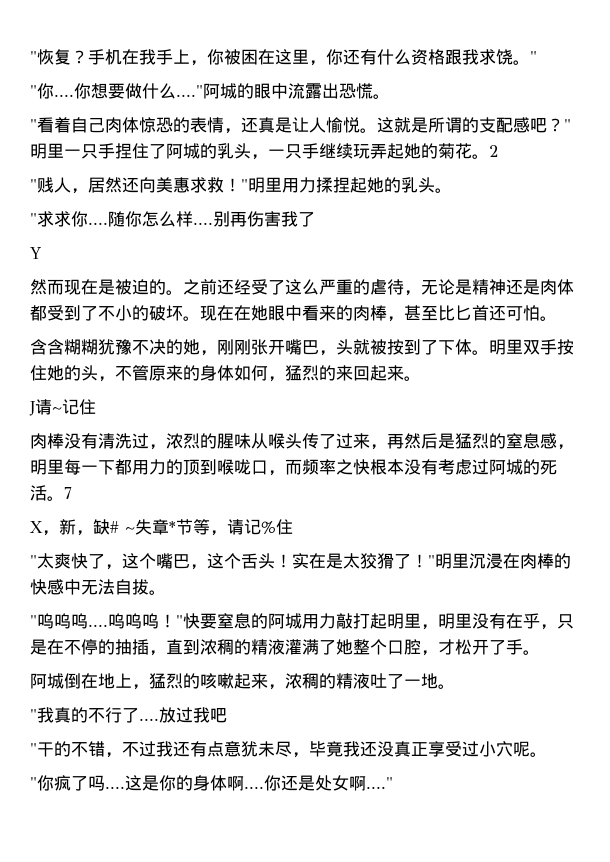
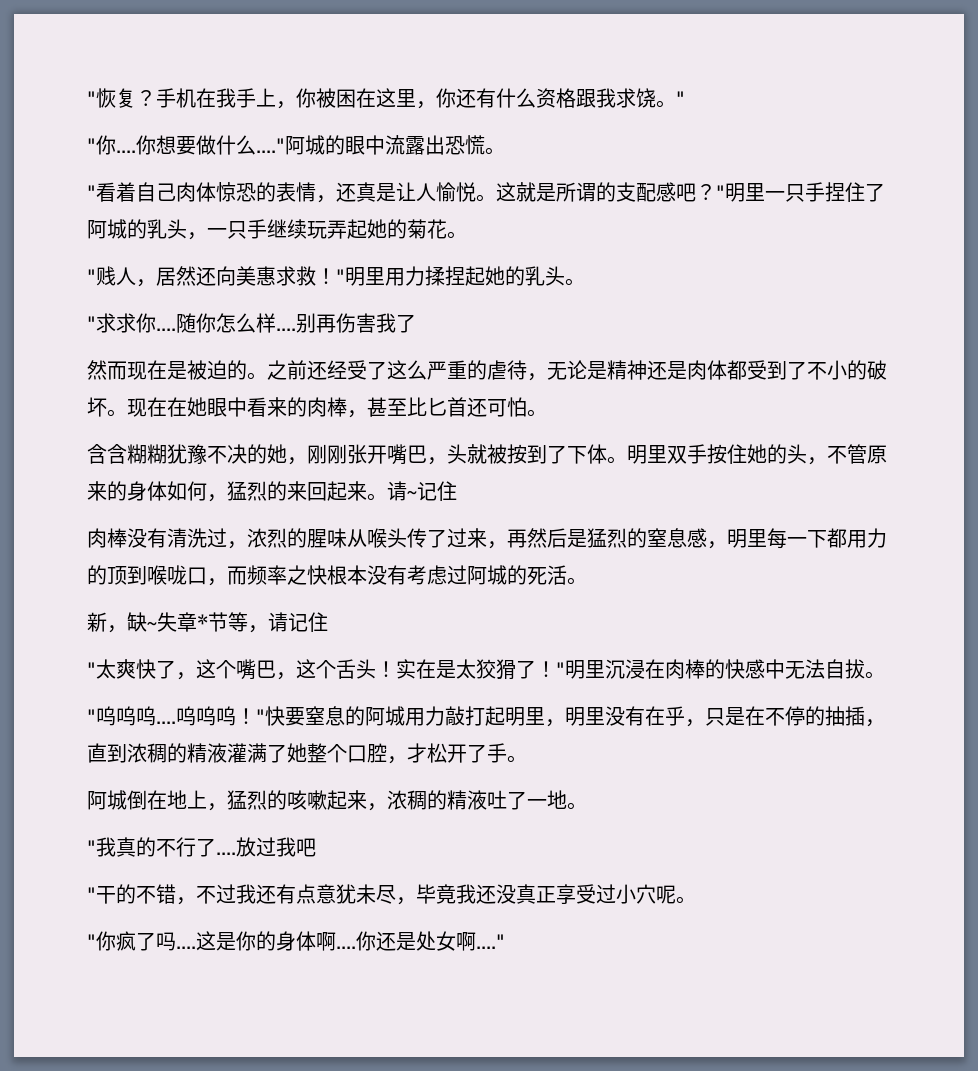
- 2
- Y
- 明里双手按住她的头，不管原来的身体如何，猛烈的来回起来。
- J请~记住
+ 明里双手按住她的头，不管原来的身体如何，猛烈的来回起来。请~记住
- 肉棒没有清洗过，浓烈的腥味从喉头传了过来，再然后是猛烈的窒息感，明里每一下都用力的顶到喉咙口，而频率之快根本没有考虑过阿城的死活。7
- X，新，缺# ~失章*节等，请记%住
+ 肉棒没有清洗过，浓烈的腥味从喉头传了过来，再然后是猛烈的窒息感，明里每一下都用力的顶到喉咙口，而频率之快根本没有考虑过阿城的死活。
+ 新，缺~失章*节等，请记住

